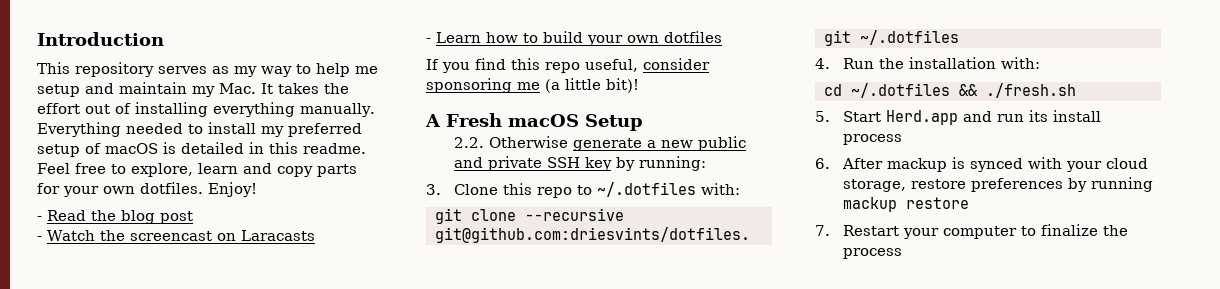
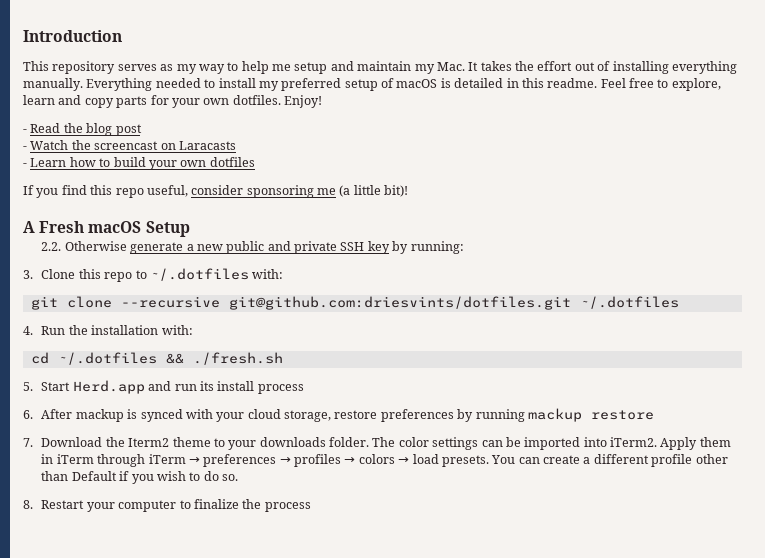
- 7. Restart your computer to finalize the process
+ 7. Download the Iterm2 theme to your downloads folder. The color settings can be imported into iTerm2. Apply them in iTerm through iTerm → preferences → profiles → colors → load presets. You can create a different profile other than Default if you wish to do so.
+ 8. Restart your computer to finalize the process

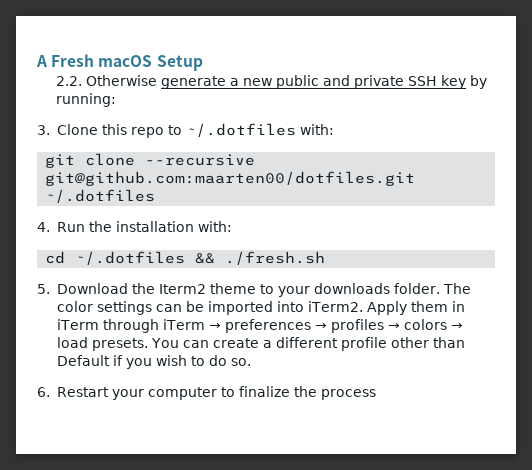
- Introduction
- This repository serves as my way to help me setup and maintain my Mac. It takes the effort out of installing everything manually. Everything needed to install my preferred setup of macOS is detailed in this readme. Feel free to explore, learn and copy parts for your own dotfiles. Enjoy!
- - Read the blog post
- - Watch the screencast on Laracasts
- - Learn how to build your own dotfiles
- If you find this repo useful, consider sponsoring me (a little bit)!
- git clone --recursive git@github.com:driesvints/dotfiles.git ~/.dotfiles
+ git clone --recursive git@github.com:maarten00/dotfiles.git ~/.dotfiles
- 5. Start Herd.app and run its install process
- 6. After mackup is synced with your cloud storage, restore preferences by running mackup restore
- 7. Download the Iterm2 theme to your downloads folder.
+ 5. Download the Iterm2 theme to your downloads folder.
- 8. Restart your computer to finalize the process
+ 6. Restart your computer to finalize the process

